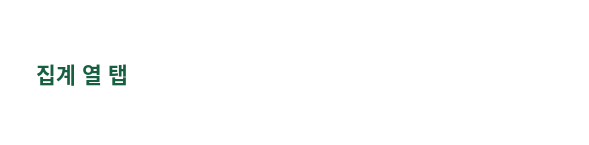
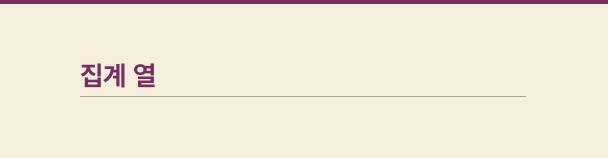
- 집계 열 탭
+ 집계 열

